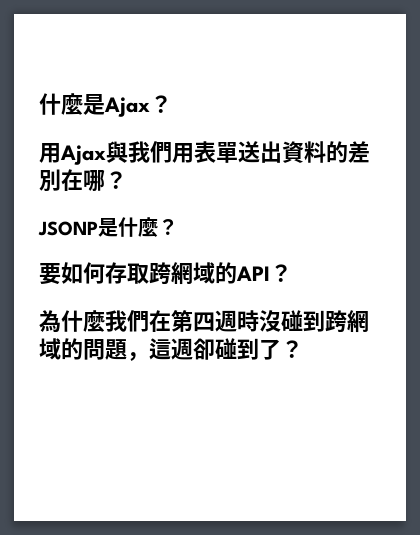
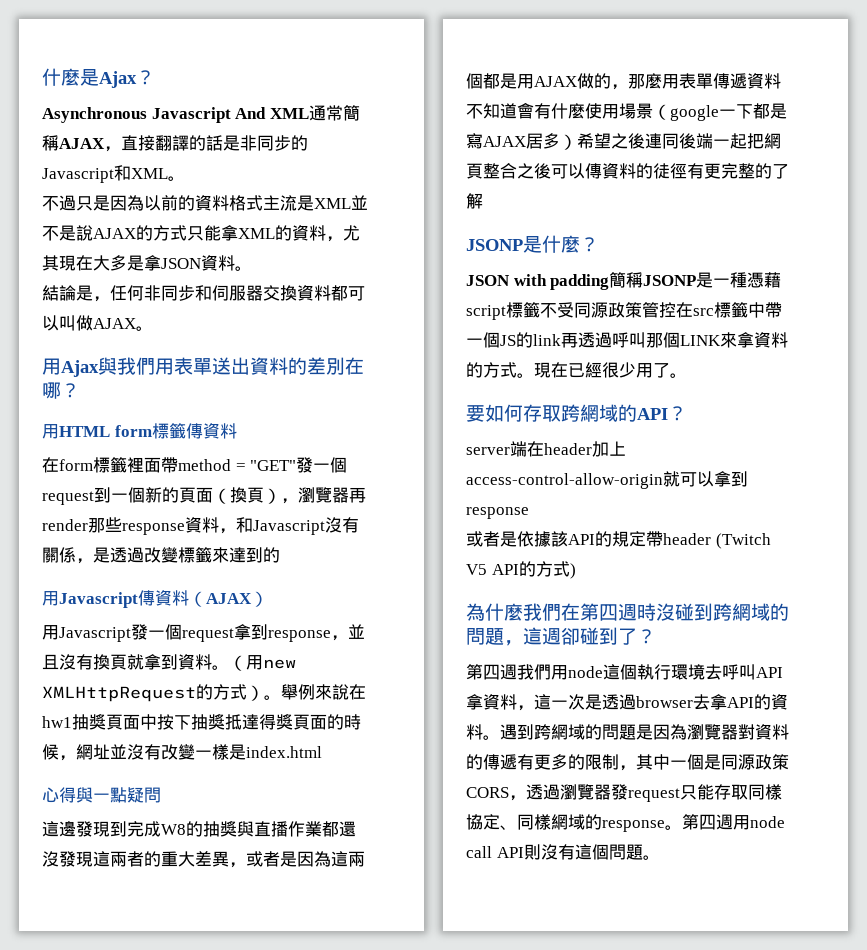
+ Asynchronous Javascript And XML通常簡稱AJAX，直接翻譯的話是非同步的Javascript和XML。
+ 不過只是因為以前的資料格式主流是XML並不是說AJAX的方式只能拿XML的資料，尤其現在大多是拿JSON資料。
+ 結論是，任何非同步和伺服器交換資料都可以叫做AJAX。
+ 用HTML form標籤傳資料
+ 在form標籤裡面帶method = "GET"發一個request到一個新的頁面（換頁），瀏覽器再render那些response資料，和Javascript沒有關係，是透過改變標籤來達到的
+ 用Javascript傳資料（AJAX）
+ 用Javascript發一個request拿到response，並且沒有換頁就拿到資料。（用new XMLHttpRequest的方式）。舉例來說在hw1抽獎頁面中按下抽獎抵達得獎頁面的時候，網址並沒有改變一樣是index.html
+ 心得與一點疑問
+ 這邊發現到完成W8的抽獎與直播作業都還沒發現這兩者的重大差異，或者是因為這兩個都是用AJAX做的，那麼用表單傳遞資料不知道會有什麼使用場景（google一下都是寫AJAX居多）希望之後連同後端一起把網頁整合之後可以傳資料的徒徑有更完整的了解
  JSONP是什麼？
+ JSON with padding簡稱JSONP是一種憑藉script標籤不受同源政策管控在src標籤中帶一個JS的link再透過呼叫那個LINK來拿資料的方式。現在已經很少用了。
+ server端在header加上access-control-allow-origin就可以拿到response
+ 或者是依據該API的規定帶header (Twitch V5 API的方式)
+ 第四週我們用node這個執行環境去呼叫API拿資料，這一次是透過browser去拿API的資料。遇到跨網域的問題是因為瀏覽器對資料的傳遞有更多的限制，其中一個是同源政策CORS，透過瀏覽器發request只能存取同樣協定、同樣網域的response。第四週用node call API則沒有這個問題。

